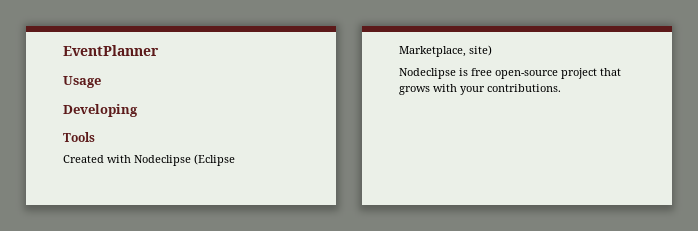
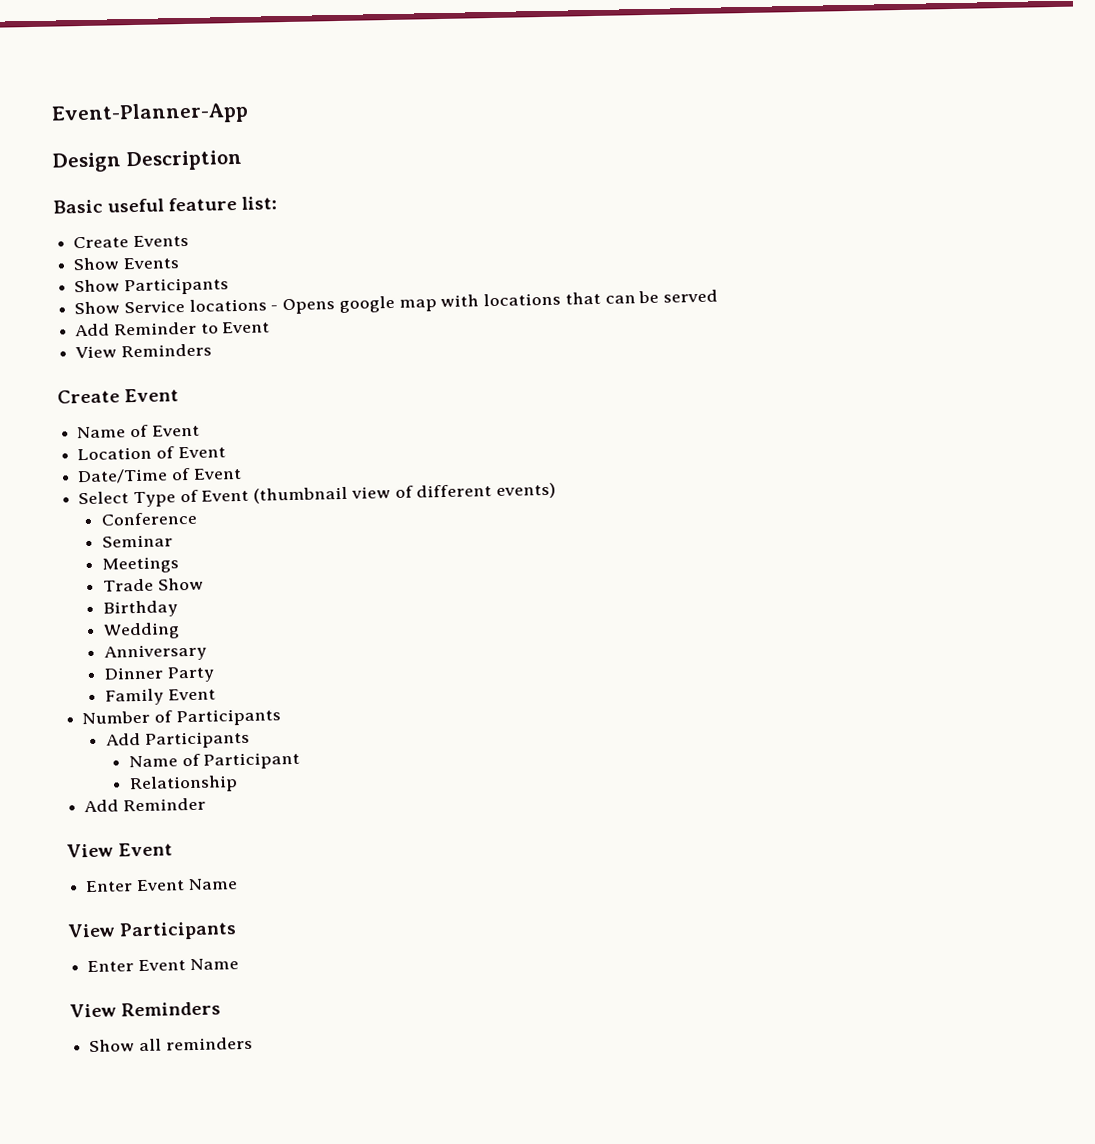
- EventPlanner
- Usage
- Developing
- Tools
- Created with Nodeclipse (Eclipse Marketplace, site)
- Nodeclipse is free open-source project that grows with your contributions.
+ Event-Planner-App
+ Design Description
+ Basic useful feature list:
+ Create Events
+ Show Events
+ Show Participants
+ Show Service locations - Opens google map with locations that can be served
+ Add Reminder to Event
+ View Reminders
+ Create Event
+ Name of Event
+ Location of Event
+ Date/Time of Event
+ Select Type of Event (thumbnail view of different events)
+ Conference
+ Seminar
+ Meetings
+ Trade Show
+ Birthday
+ Wedding
+ Anniversary
+ Dinner Party
+ Family Event
+ Number of Participants
+ Add Participants
+ Name of Participant
+ Relationship
+ Add Reminder
+ View Event
+ Enter Event Name
+ View Participants
+ Enter Event Name
+ View Reminders
+ Show all reminders

